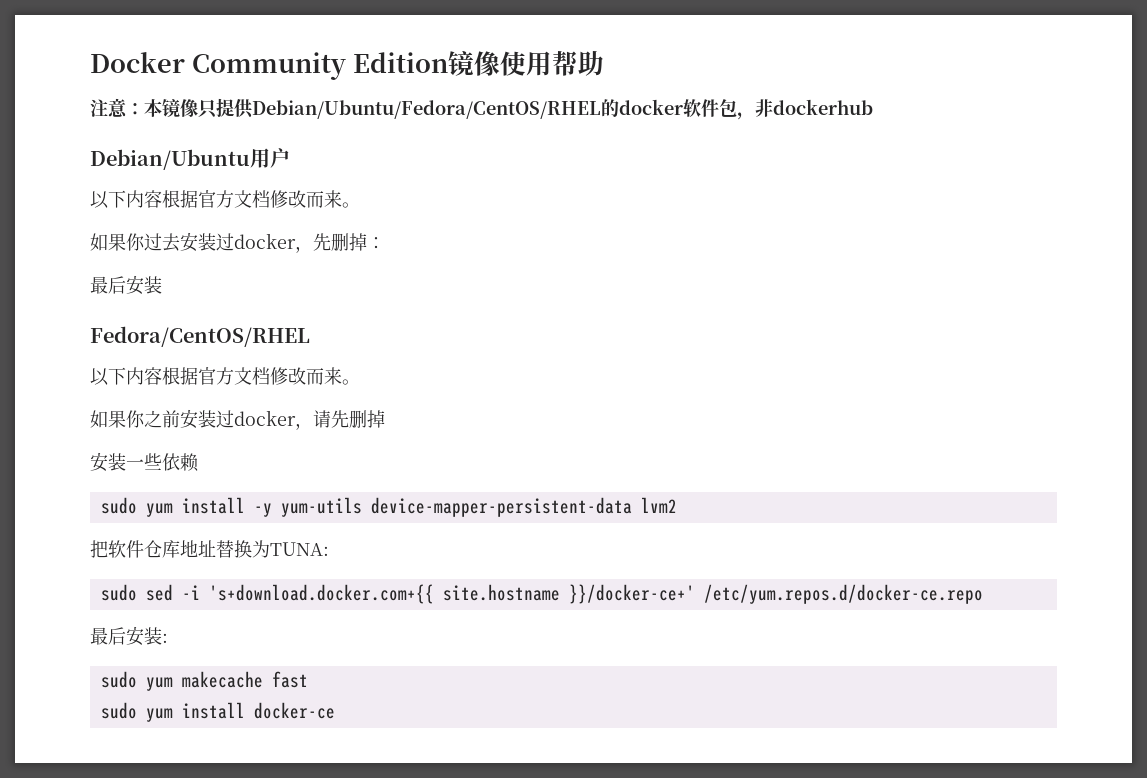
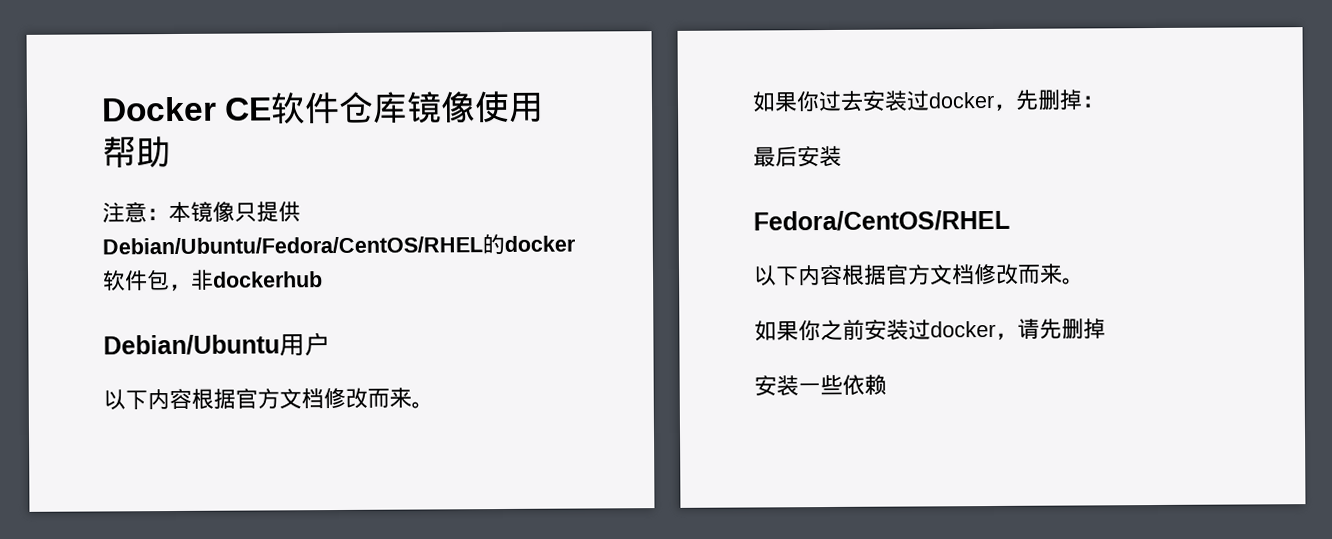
- Docker Community Edition镜像使用帮助
+ Docker CE软件仓库镜像使用帮助
- sudo yum install -y yum-utils device-mapper-persistent-data lvm2
- 把软件仓库地址替换为TUNA:
- sudo sed -i 's+download.docker.com+{{ site.hostname }}/docker-ce+' /etc/yum.repos.d/docker-ce.repo
- 最后安装:
- sudo yum makecache fast
- sudo yum install docker-ce

